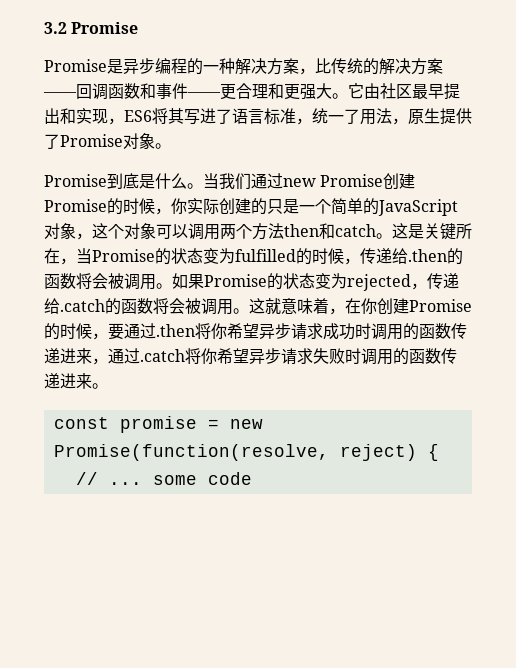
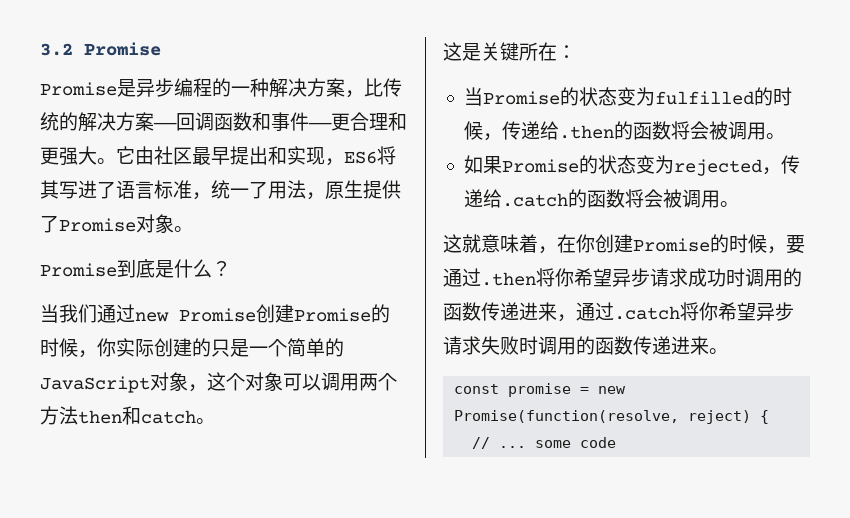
- Promise到底是什么。当我们通过new Promise创建Promise的时候，你实际创建的只是一个简单的JavaScript对象，这个对象可以调用两个方法then和catch。这是关键所在，当Promise的状态变为fulfilled的时候，传递给.then的函数将会被调用。如果Promise的状态变为rejected，传递给.catch的函数将会被调用。这就意味着，在你创建Promise的时候，要通过.then将你希望异步请求成功时调用的函数传递进来，通过.catch将你希望异步请求失败时调用的函数传递进来。
+ Promise到底是什么？
+ 当我们通过new Promise创建Promise的时候，你实际创建的只是一个简单的JavaScript对象，这个对象可以调用两个方法then和catch。
+ 这是关键所在：
+ 当Promise的状态变为fulfilled的时候，传递给.then的函数将会被调用。
+ 如果Promise的状态变为rejected，传递给.catch的函数将会被调用。
+ 这就意味着，在你创建Promise的时候，要通过.then将你希望异步请求成功时调用的函数传递进来，通过.catch将你希望异步请求失败时调用的函数传递进来。

